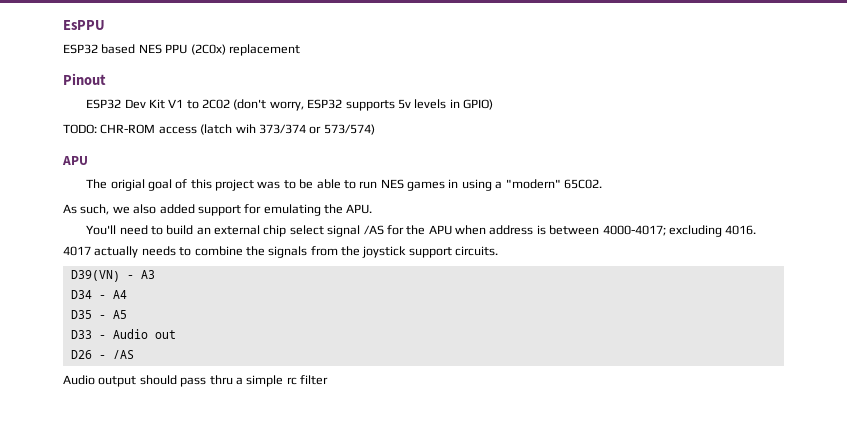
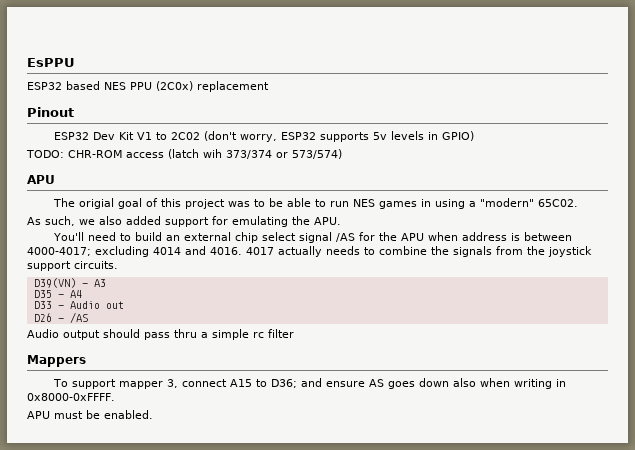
- You'll need to build an external chip select signal /AS for the APU when address is between 4000-4017; excluding 4016.
+ You'll need to build an external chip select signal /AS for the APU when address is between 4000-4017; excluding 4014 and 4016.
- D34 - A4
+ D35 - A4
- D35 - A5
+ Mappers
+ To support mapper 3, connect A15 to D36; and ensure AS goes down also when writing in 0x8000-0xFFFF.
+ APU must be enabled.

